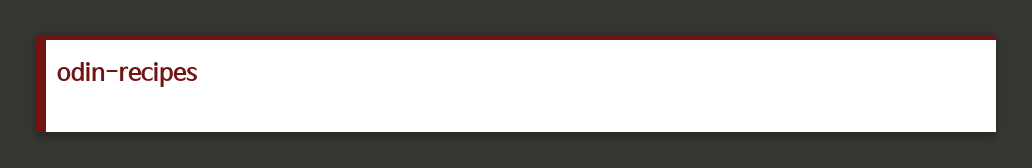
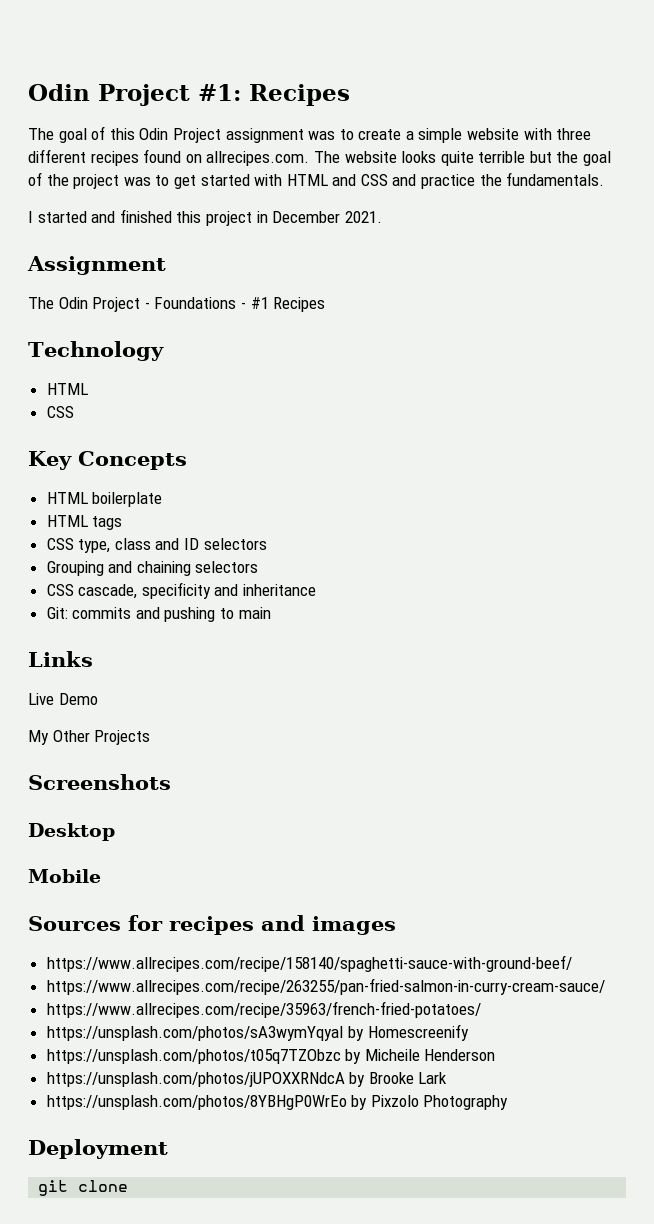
- odin-recipes
+ Odin Project #1: Recipes
+ The goal of this Odin Project assignment was to create a simple website with three different recipes found on allrecipes.com. The website looks quite terrible but the goal of the project was to get started with HTML and CSS and practice the fundamentals.
+ I started and finished this project in December 2021.
+ Assignment
+ The Odin Project - Foundations - #1 Recipes
+ Technology
+ HTML
+ CSS
+ Key Concepts
+ HTML boilerplate
+ HTML tags
+ CSS type, class and ID selectors
+ Grouping and chaining selectors
+ CSS cascade, specificity and inheritance
+ Git: commits and pushing to main
+ Links
+ Live Demo
+ My Other Projects
+ Screenshots
+ Desktop
+ Mobile
+ Sources for recipes and images
+ https://www.allrecipes.com/recipe/158140/spaghetti-sauce-with-ground-beef/
+ https://www.allrecipes.com/recipe/263255/pan-fried-salmon-in-curry-cream-sauce/
+ https://www.allrecipes.com/recipe/35963/french-fried-potatoes/
+ https://unsplash.com/photos/sA3wymYqyaI by Homescreenify
+ https://unsplash.com/photos/t05q7TZObzc by Micheile Henderson
+ https://unsplash.com/photos/jUPOXXRNdcA by Brooke Lark
+ https://unsplash.com/photos/8YBHgP0WrEo by Pixzolo Photography
+ Deployment
+ git clone

